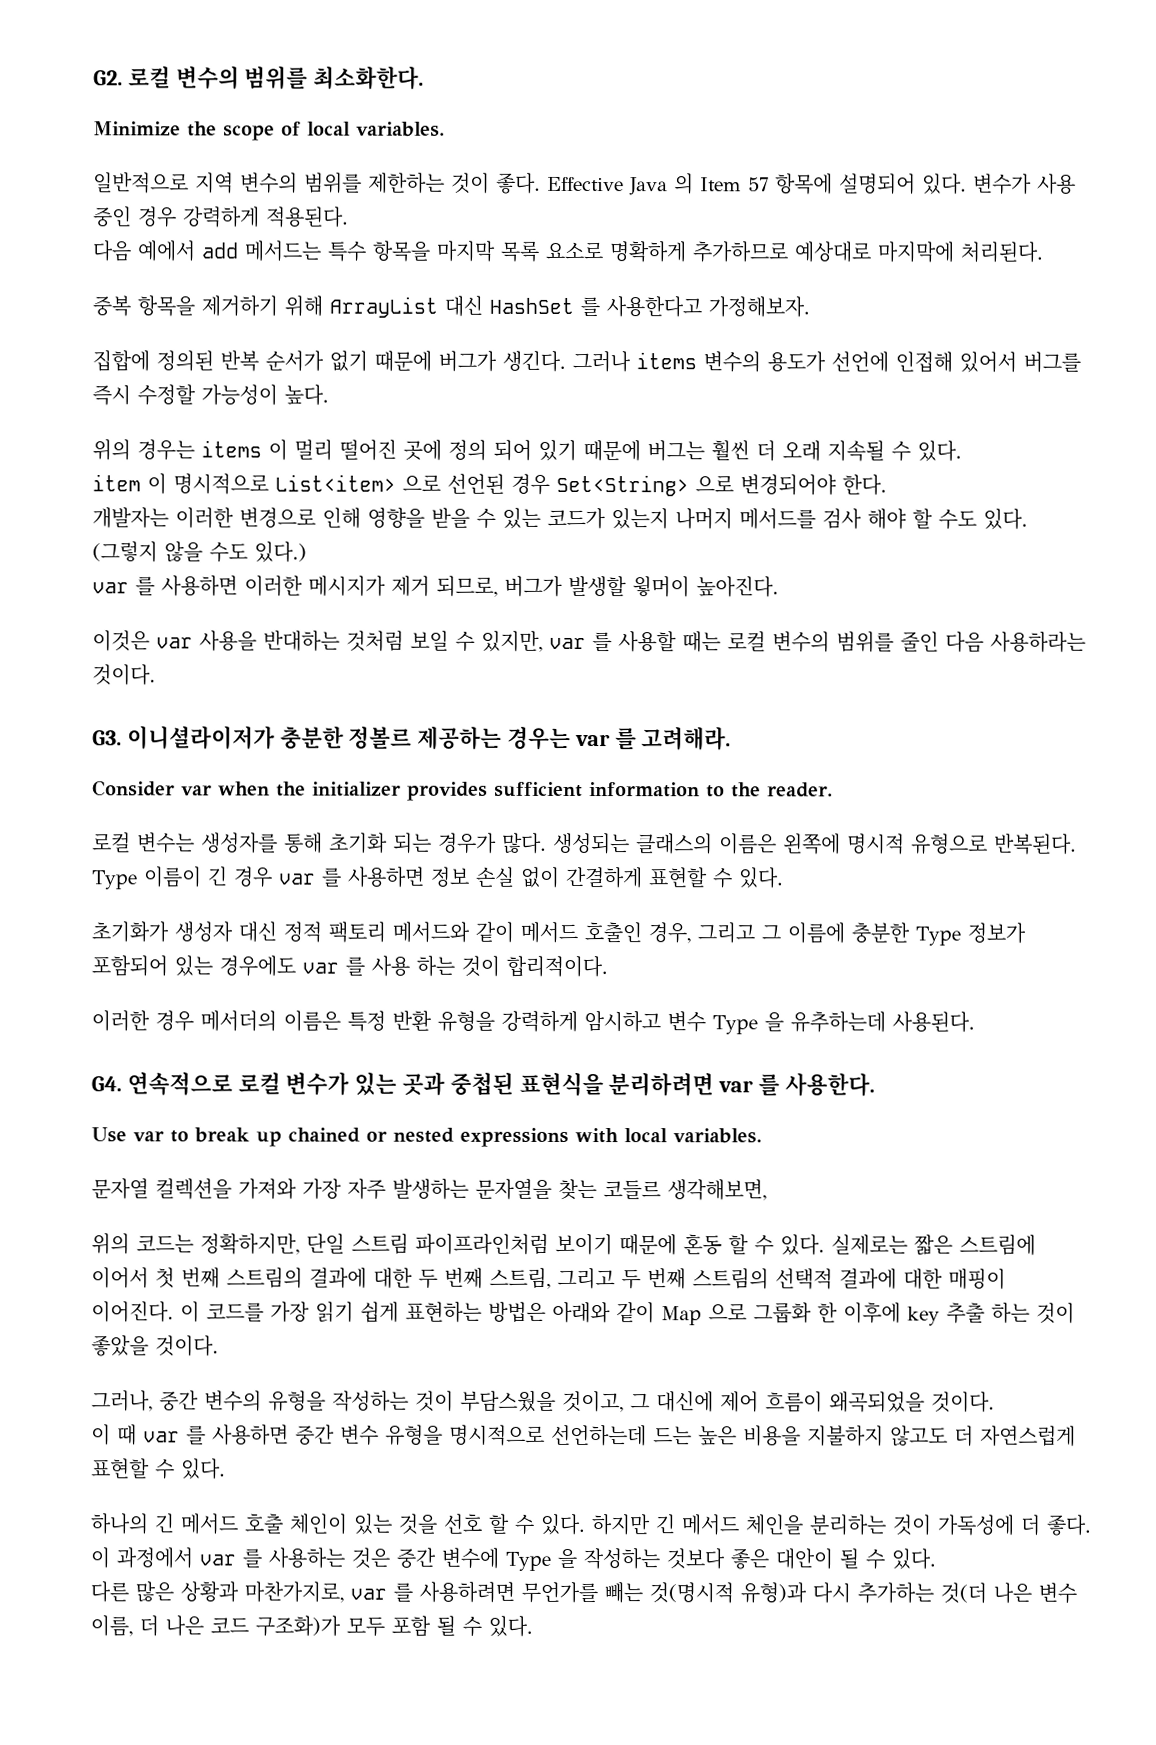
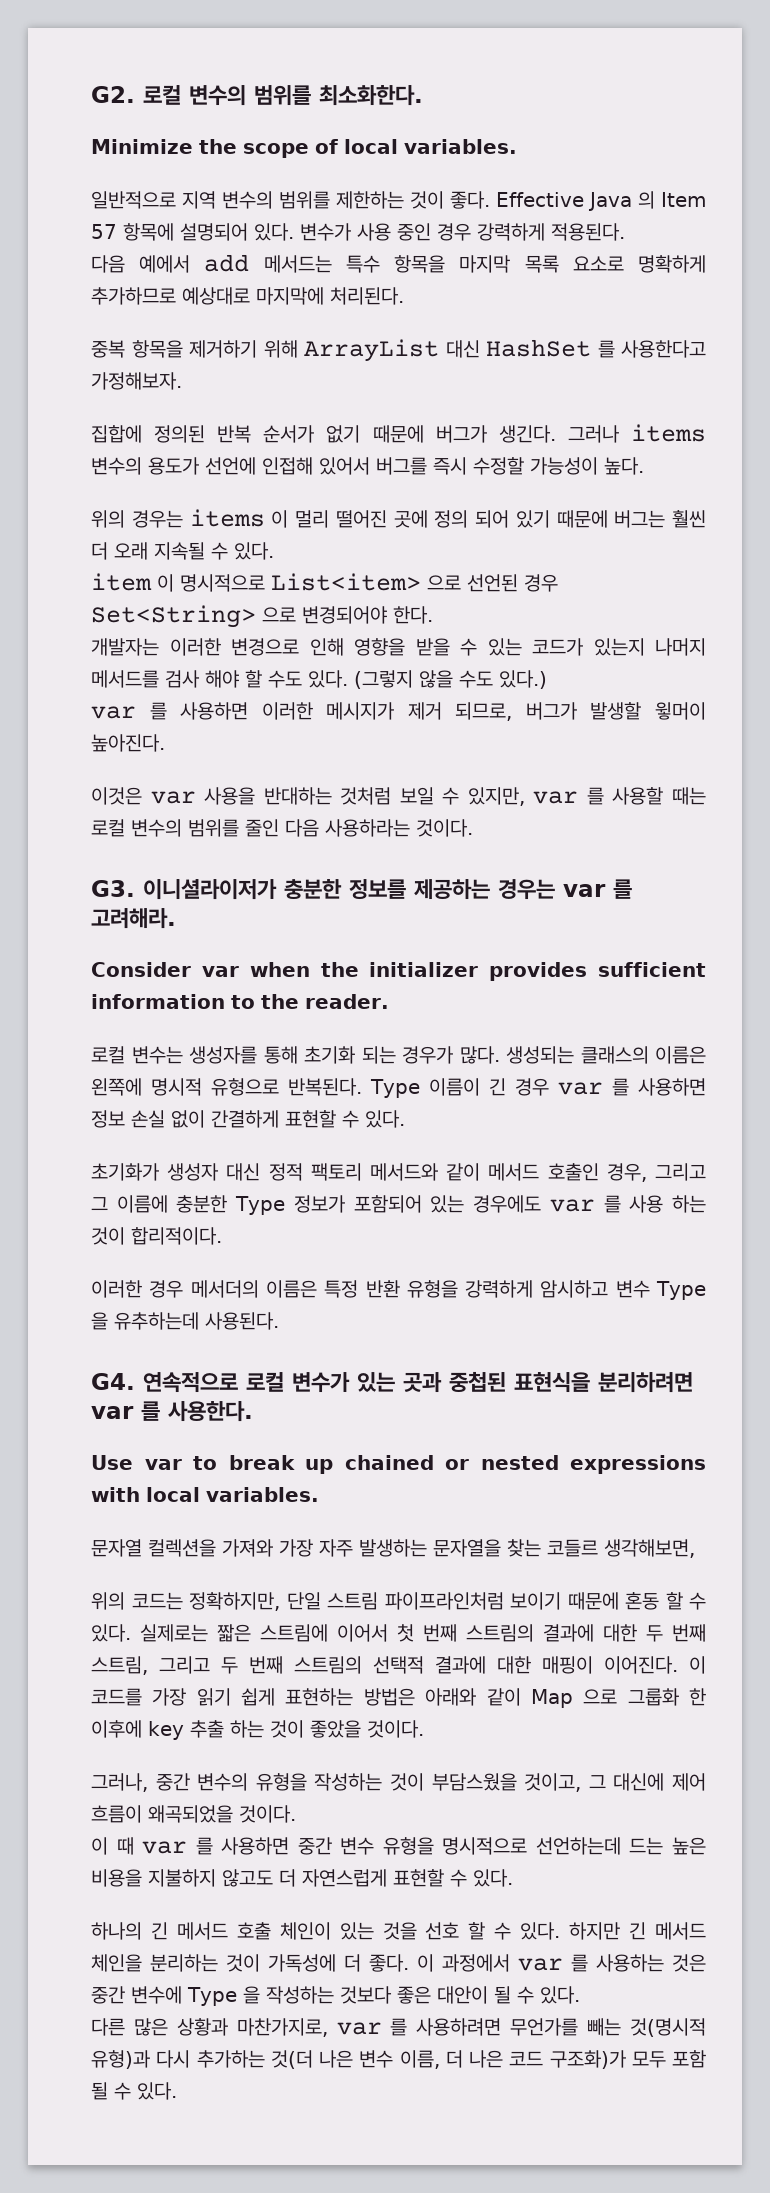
- G3. 이니셜라이저가 충분한 정볼르 제공하는 경우는 var 를 고려해라.
+ G3. 이니셜라이저가 충분한 정보를 제공하는 경우는 var 를 고려해라.

